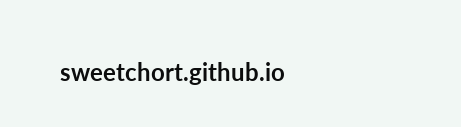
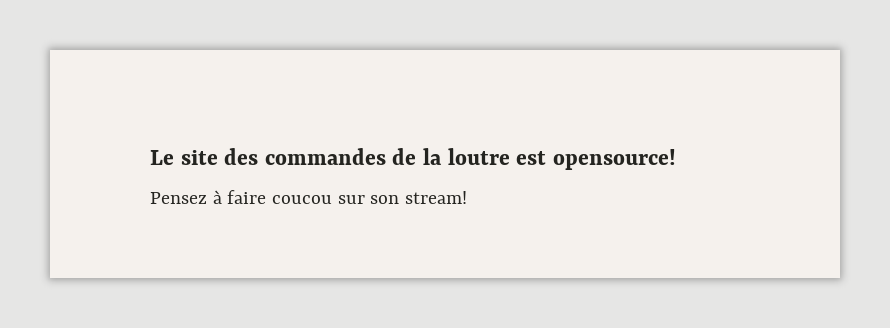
- sweetchort.github.io
+ Le site des commandes de la loutre est opensource!
+ Pensez à faire coucou sur son stream!

